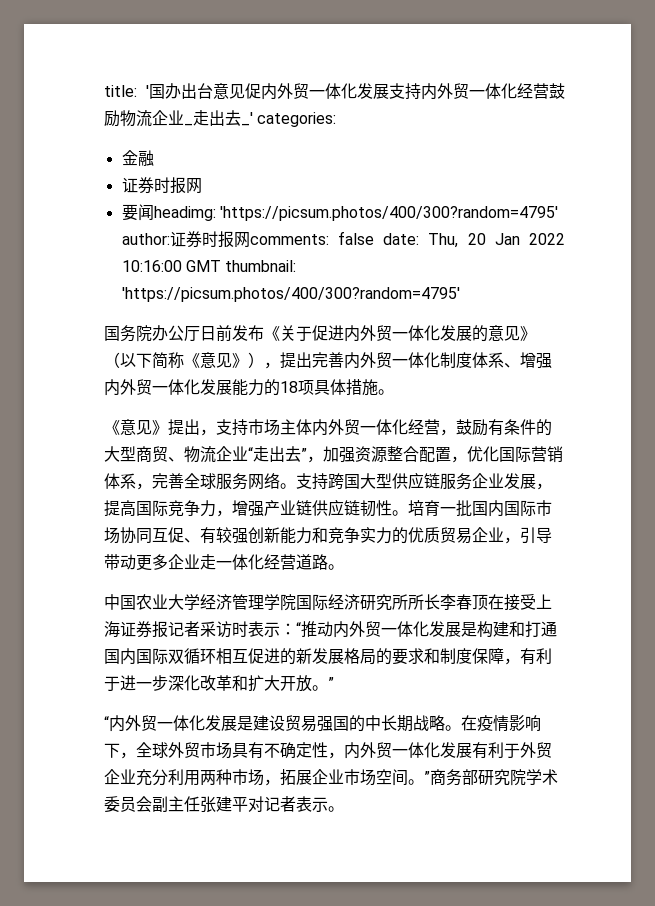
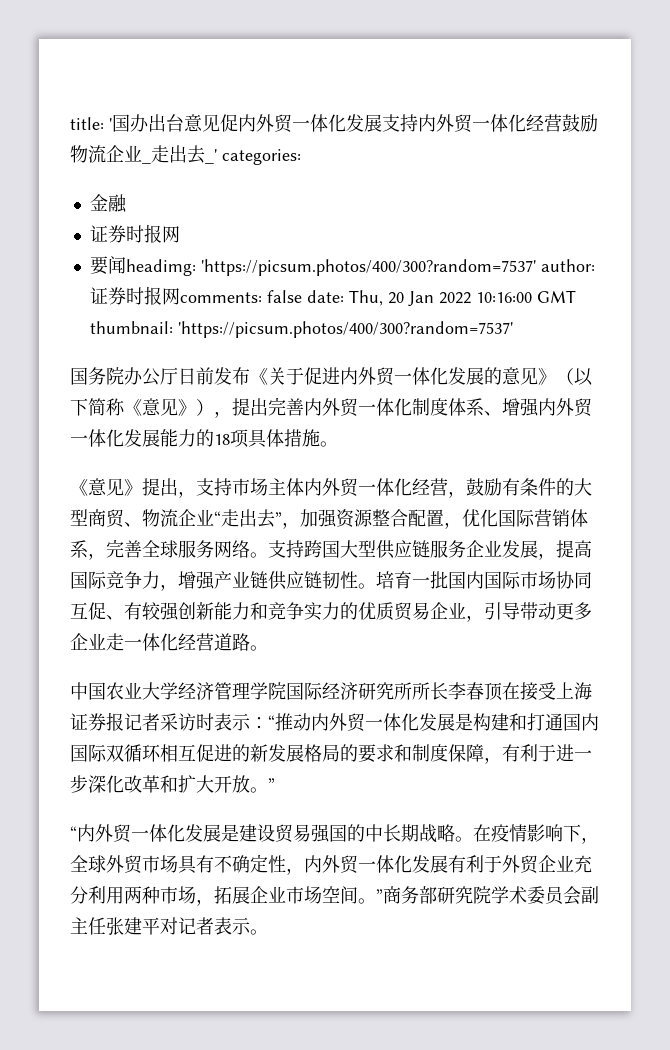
- 要闻headimg: 'https://picsum.photos/400/300?random=4795' author:证券时报网comments: false date: Thu, 20 Jan 2022 10:16:00 GMT thumbnail: 'https://picsum.photos/400/300?random=4795'
+ 要闻headimg: 'https://picsum.photos/400/300?random=7537' author:证券时报网comments: false date: Thu, 20 Jan 2022 10:16:00 GMT thumbnail: 'https://picsum.photos/400/300?random=7537'

